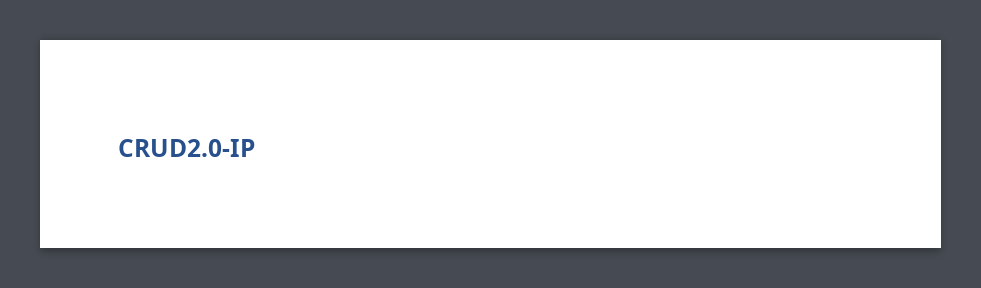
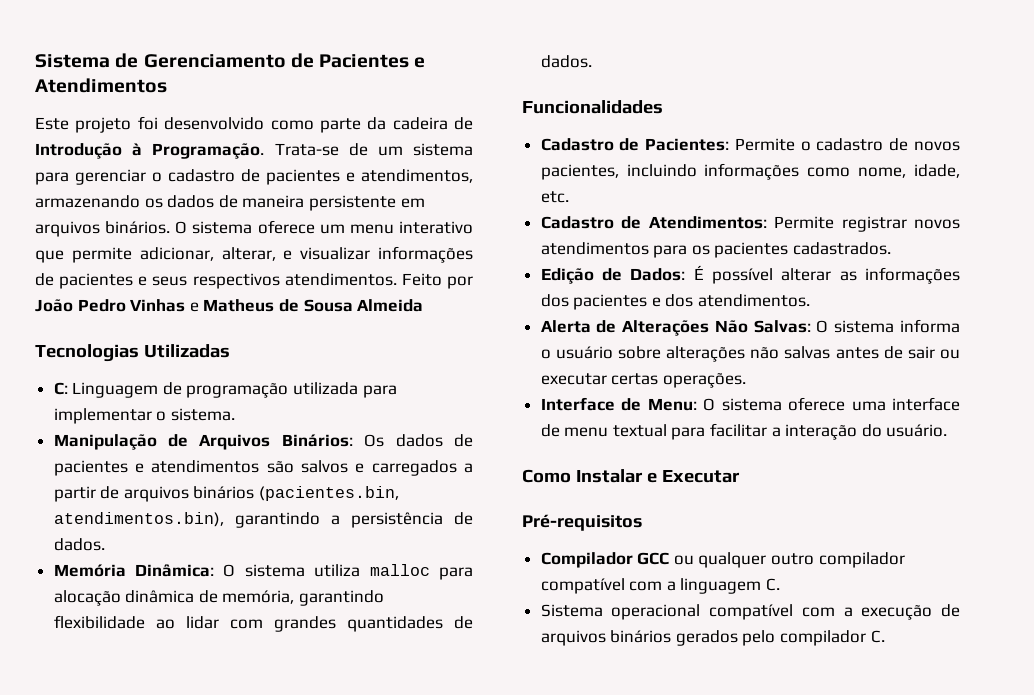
- CRUD2.0-IP
+ Sistema de Gerenciamento de Pacientes e Atendimentos
+ Este projeto foi desenvolvido como parte da cadeira de Introdução à Programação. Trata-se de um sistema para gerenciar o cadastro de pacientes e atendimentos, armazenando os dados de maneira persistente em arquivos binários. O sistema oferece um menu interativo que permite adicionar, alterar, e visualizar informações de pacientes e seus respectivos atendimentos. Feito por João Pedro Vinhas e Matheus de Sousa Almeida
+ Tecnologias Utilizadas
+ C: Linguagem de programação utilizada para implementar o sistema.
+ Manipulação de Arquivos Binários: Os dados de pacientes e atendimentos são salvos e carregados a partir de arquivos binários (pacientes.bin, atendimentos.bin), garantindo a persistência de dados.
+ Memória Dinâmica: O sistema utiliza malloc para alocação dinâmica de memória, garantindo flexibilidade ao lidar com grandes quantidades de dados.
+ Funcionalidades
+ Cadastro de Pacientes: Permite o cadastro de novos pacientes, incluindo informações como nome, idade, etc.
+ Cadastro de Atendimentos: Permite registrar novos atendimentos para os pacientes cadastrados.
+ Edição de Dados: É possível alterar as informações dos pacientes e dos atendimentos.
+ Alerta de Alterações Não Salvas: O sistema informa o usuário sobre alterações não salvas antes de sair ou executar certas operações.
+ Interface de Menu: O sistema oferece uma interface de menu textual para facilitar a interação do usuário.
+ Como Instalar e Executar
+ Pré-requisitos
+ Compilador GCC ou qualquer outro compilador compatível com a linguagem C.
+ Sistema operacional compatível com a execução de arquivos binários gerados pelo compilador C.

